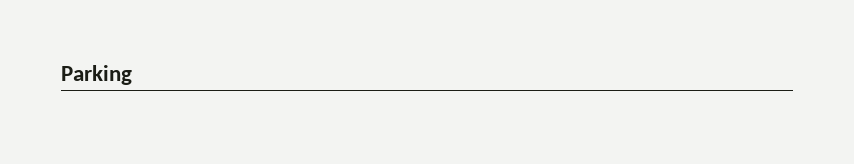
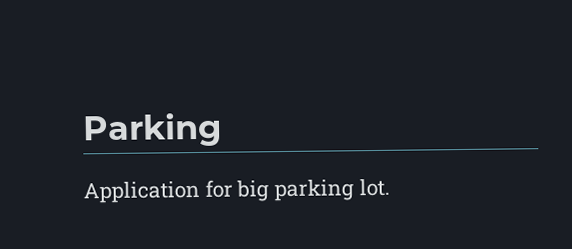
+ Application for big parking lot.

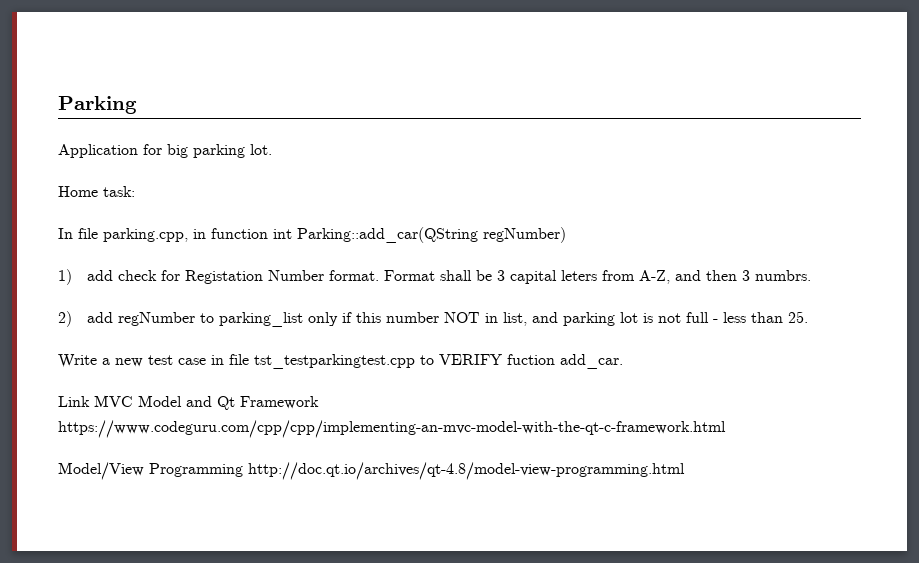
+ Home task:
+ In file parking.cpp, in function int Parking::add_car(QString regNumber)
+ 1) add check for Registation Number format. Format shall be 3 capital leters from A-Z, and then 3 numbrs.
+ 2) add regNumber to parking_list only if this number NOT in list, and parking lot is not full - less than 25.
+ Write a new test case in file tst_testparkingtest.cpp to VERIFY fuction add_car.
+ Link MVC Model and Qt Framework https://www.codeguru.com/cpp/cpp/implementing-an-mvc-model-with-the-qt-c-framework.html
+ Model/View Programming http://doc.qt.io/archives/qt-4.8/model-view-programming.html

